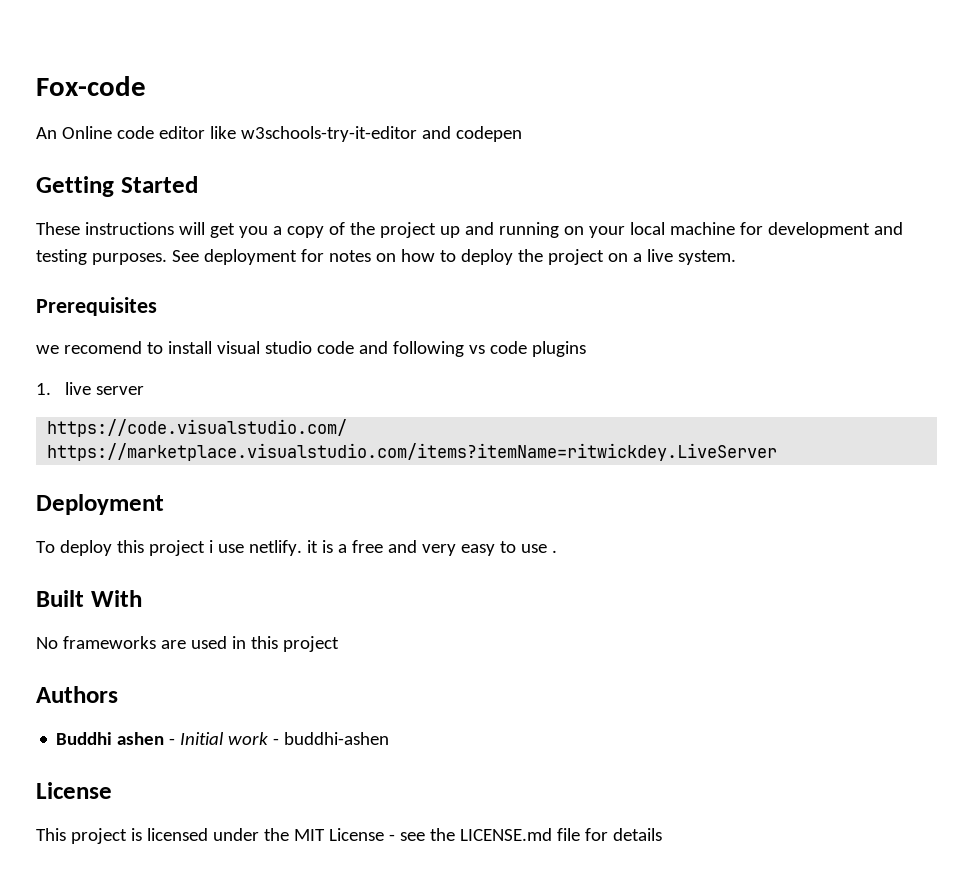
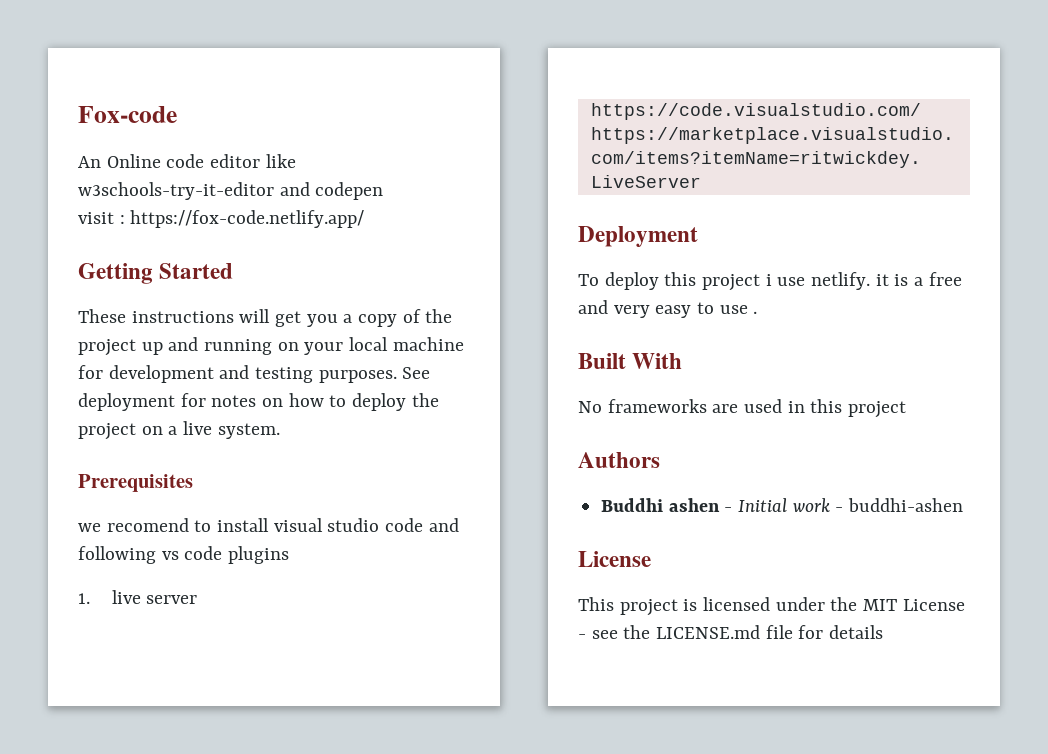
+ visit : https://fox-code.netlify.app/

